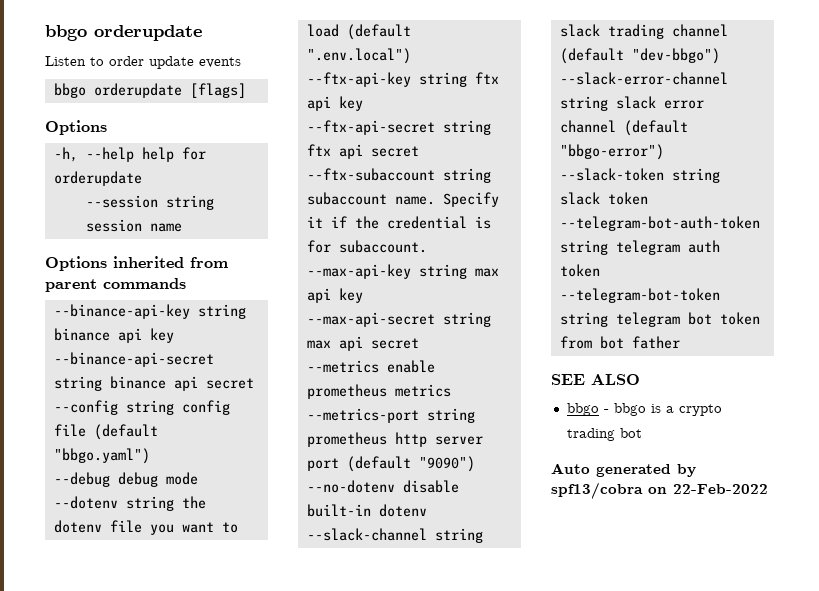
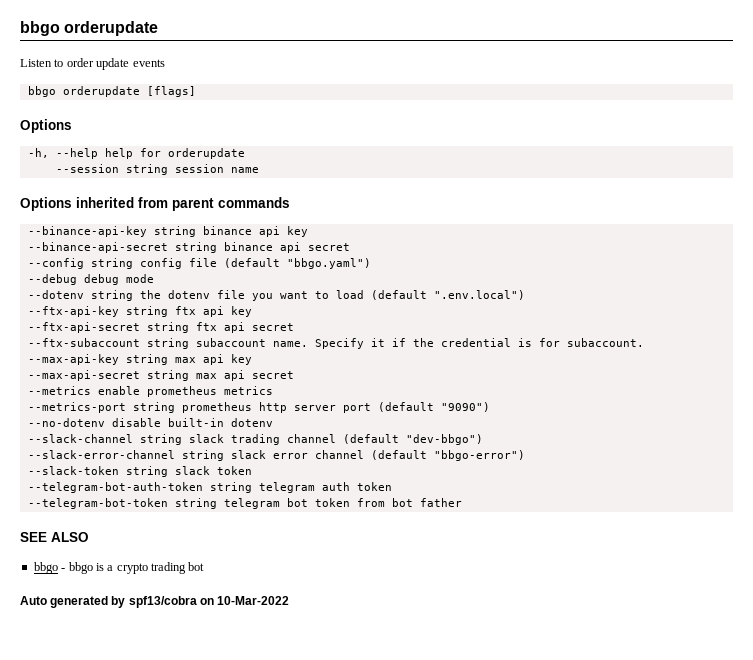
- Auto generated by spf13/cobra on 22-Feb-2022
+ Auto generated by spf13/cobra on 10-Mar-2022

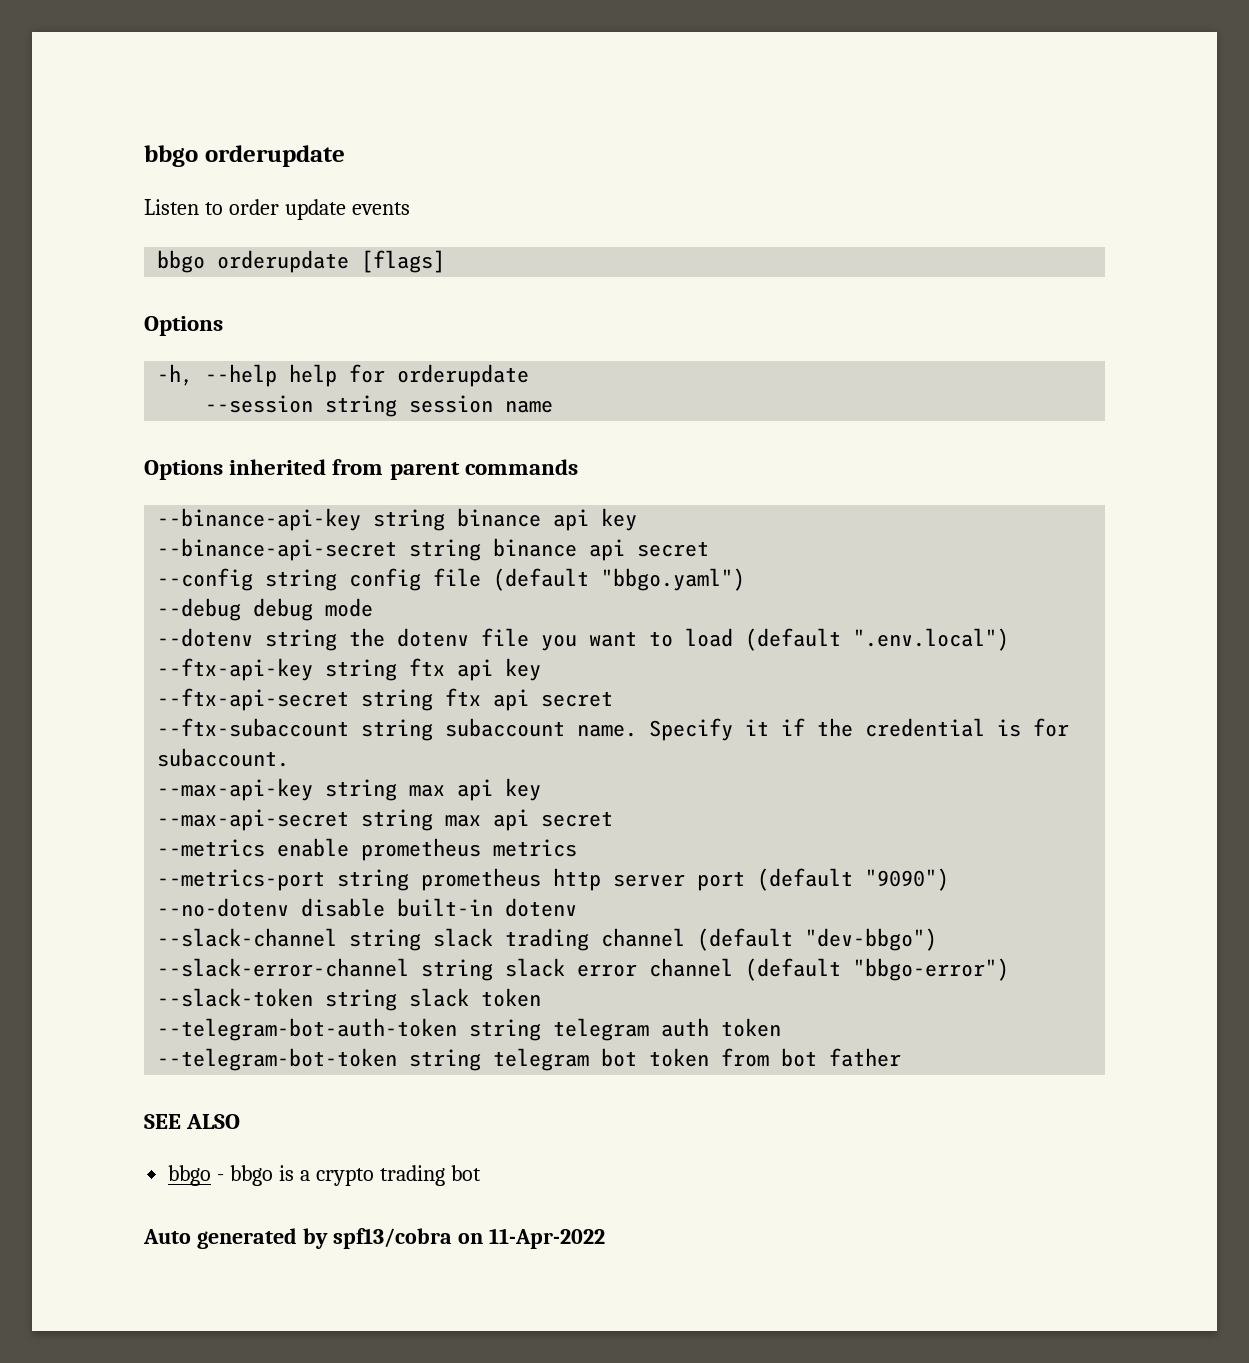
- Auto generated by spf13/cobra on 10-Mar-2022
+ Auto generated by spf13/cobra on 11-Apr-2022

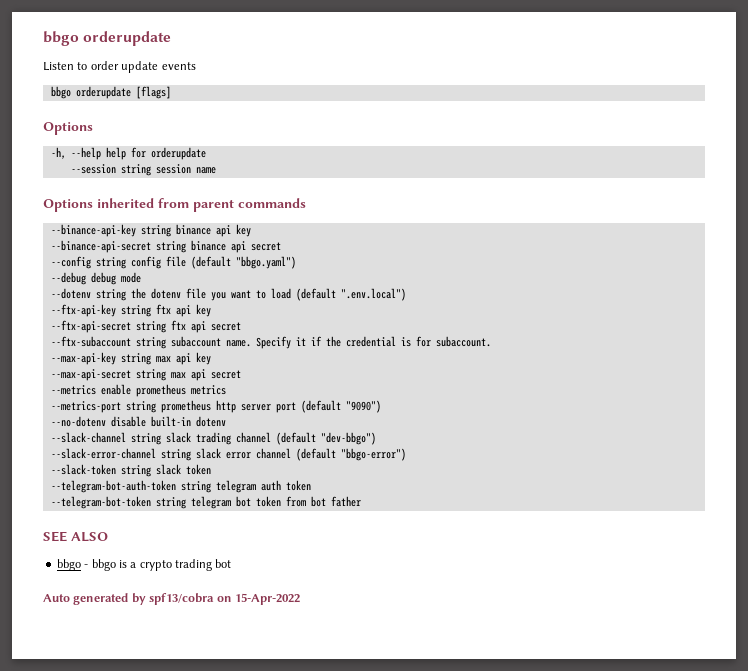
- Auto generated by spf13/cobra on 11-Apr-2022
+ Auto generated by spf13/cobra on 15-Apr-2022

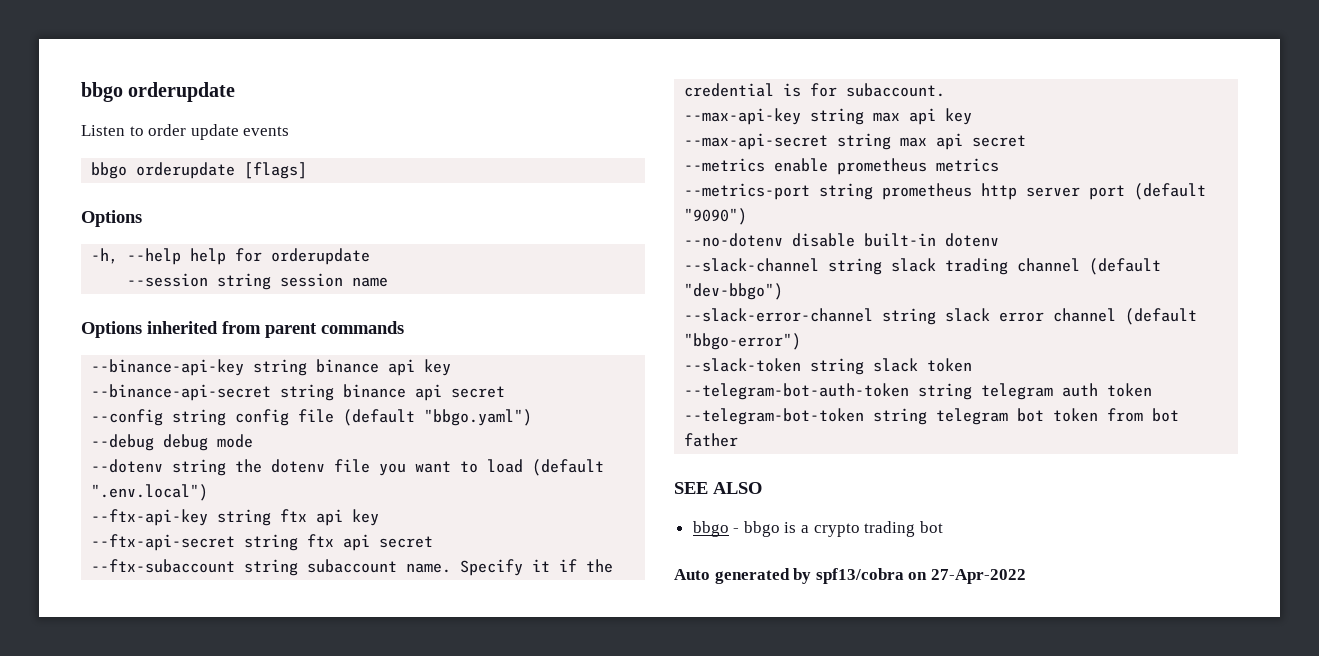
- Auto generated by spf13/cobra on 15-Apr-2022
+ Auto generated by spf13/cobra on 27-Apr-2022

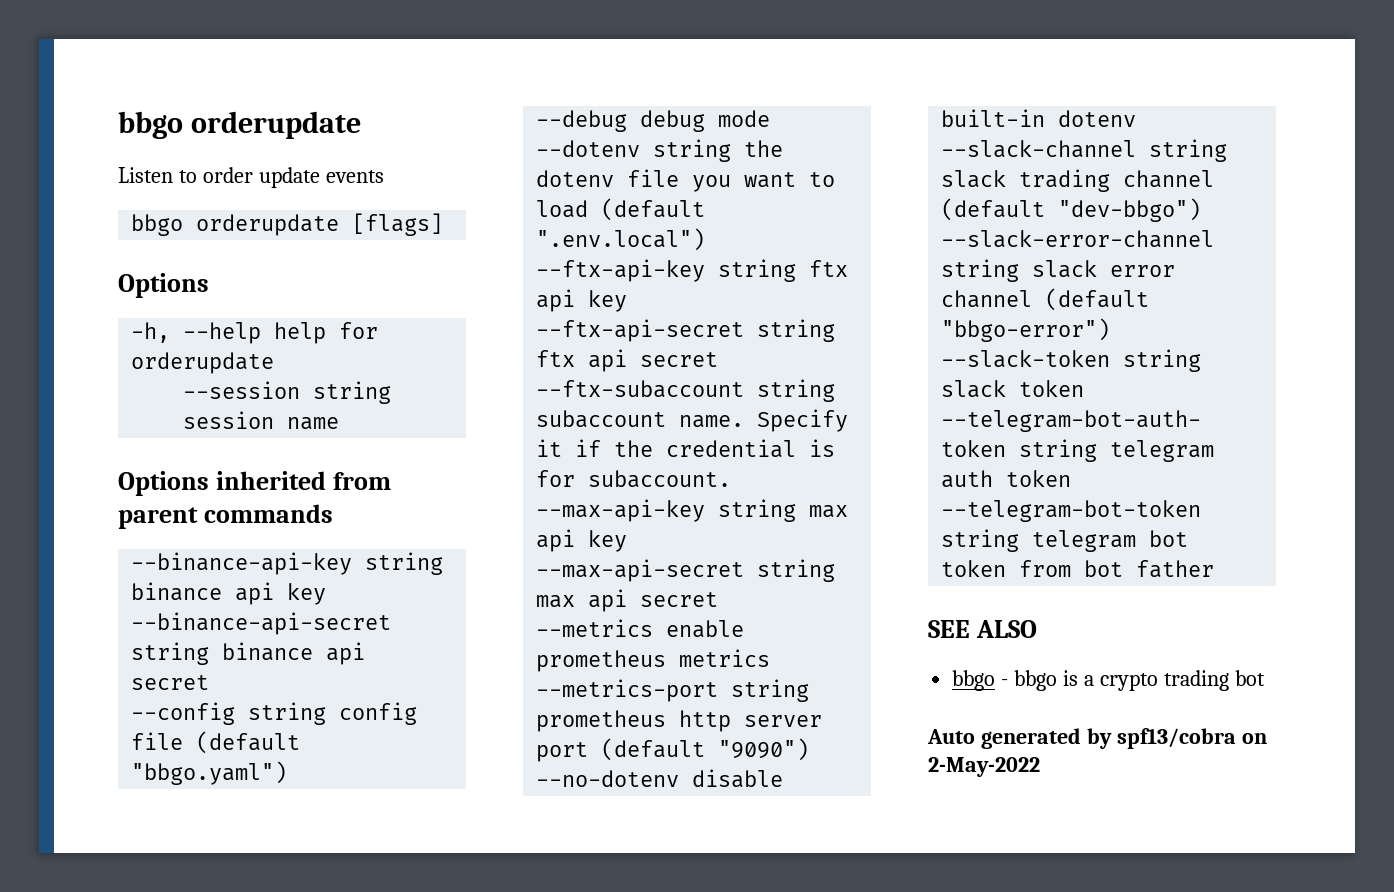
- Auto generated by spf13/cobra on 27-Apr-2022
+ Auto generated by spf13/cobra on 2-May-2022

